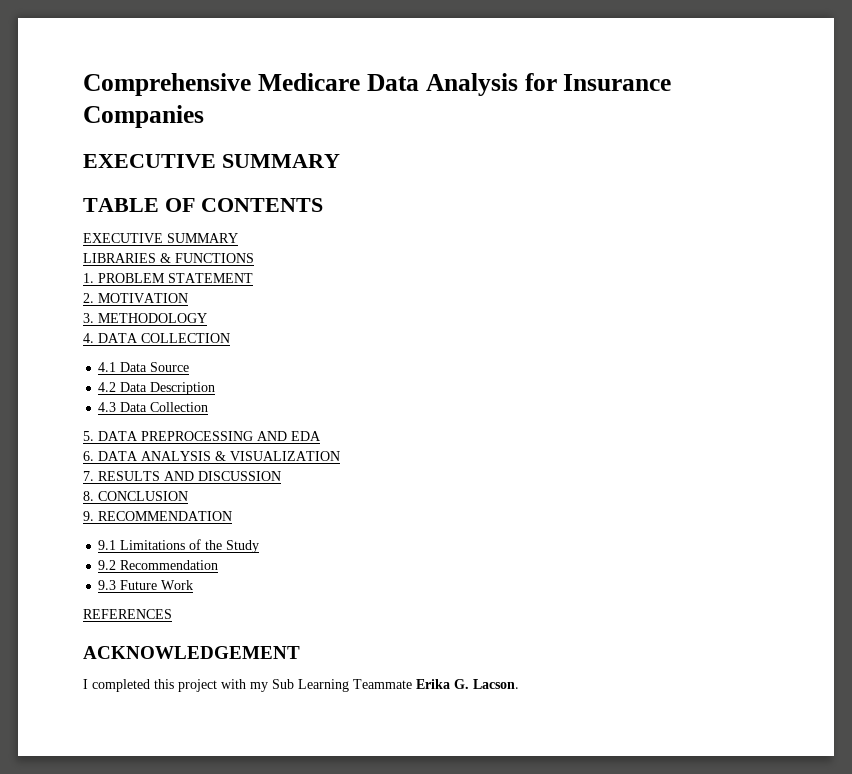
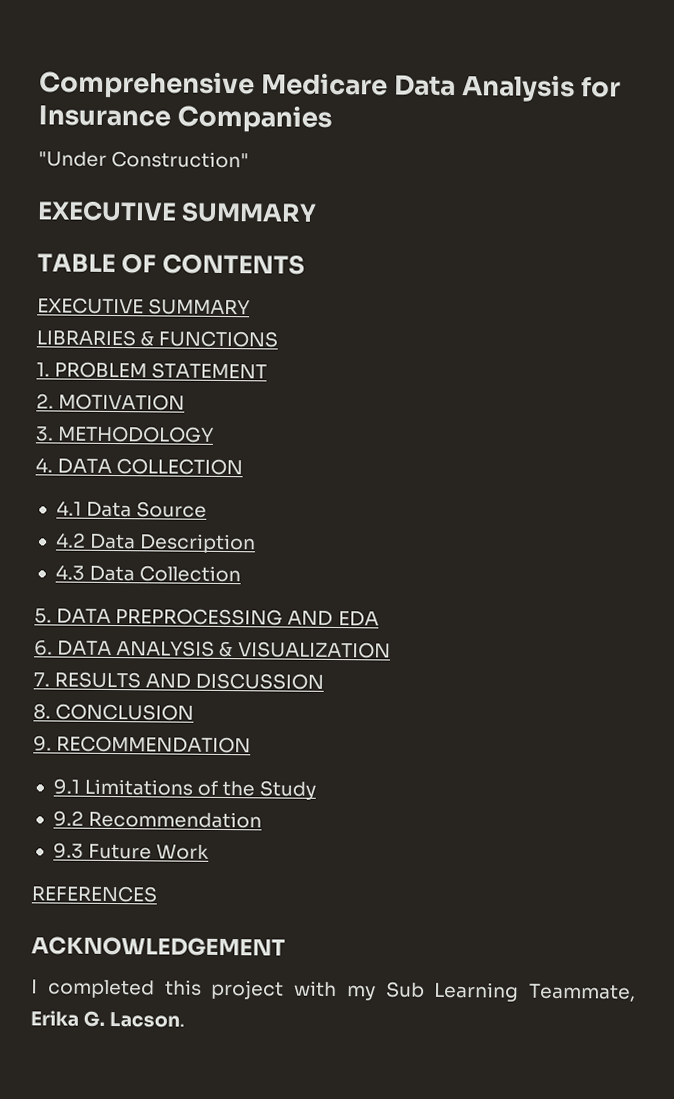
+ "Under Construction"
- I completed this project with my Sub Learning Teammate Erika G. Lacson.
+ I completed this project with my Sub Learning Teammate, Erika G. Lacson.

